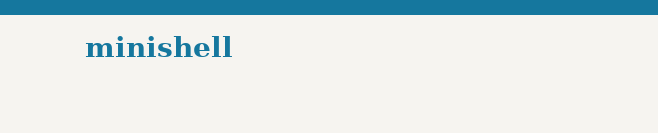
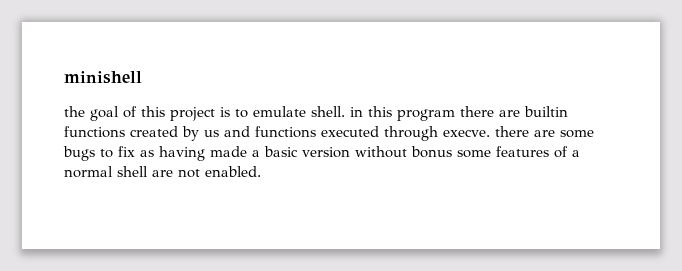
+ the goal of this project is to emulate shell. in this program there are builtin functions created by us and functions executed through execve. there are some bugs to fix as having made a basic version without bonus some features of a normal shell are not enabled.

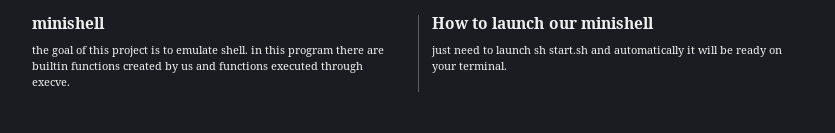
- the goal of this project is to emulate shell. in this program there are builtin functions created by us and functions executed through execve. there are some bugs to fix as having made a basic version without bonus some features of a normal shell are not enabled.
+ the goal of this project is to emulate shell. in this program there are builtin functions created by us and functions executed through execve.
+ How to launch our minishell
+ just need to launch sh start.sh and automatically it will be ready on your terminal.

